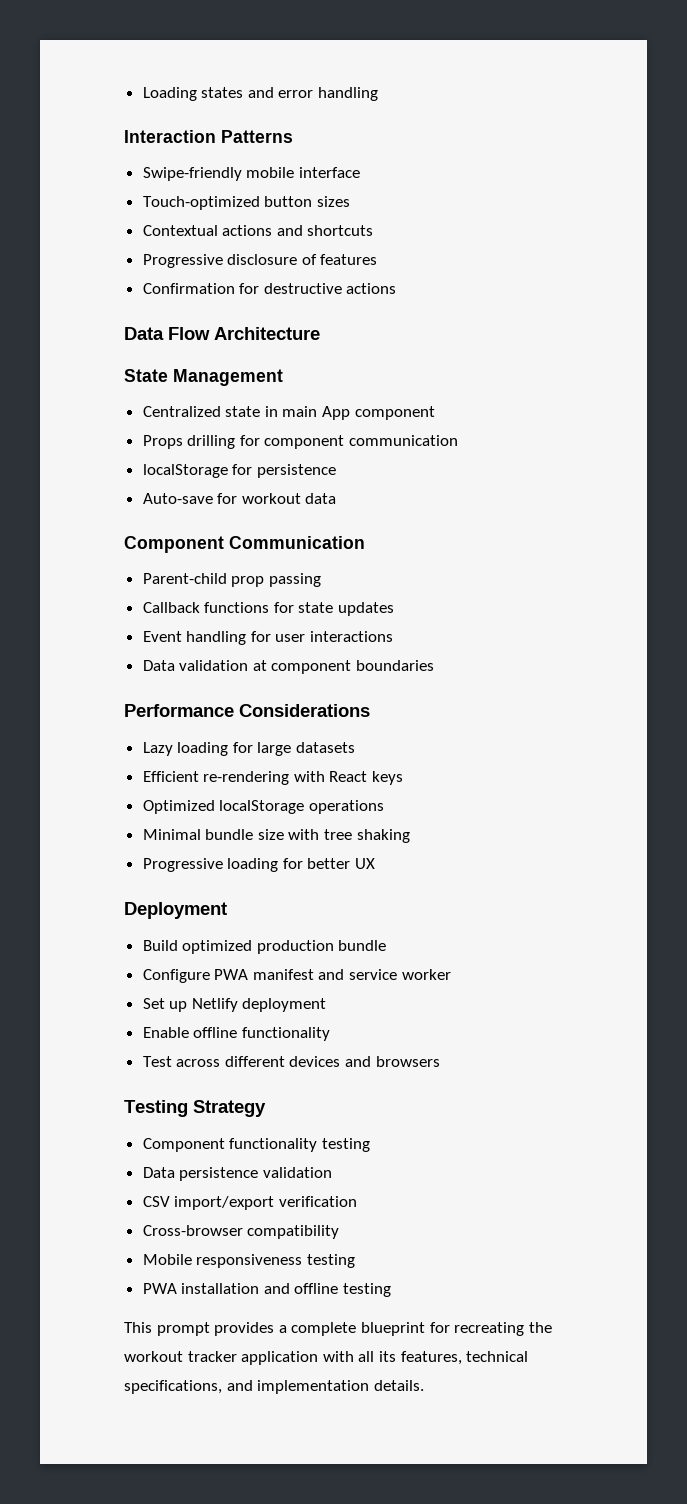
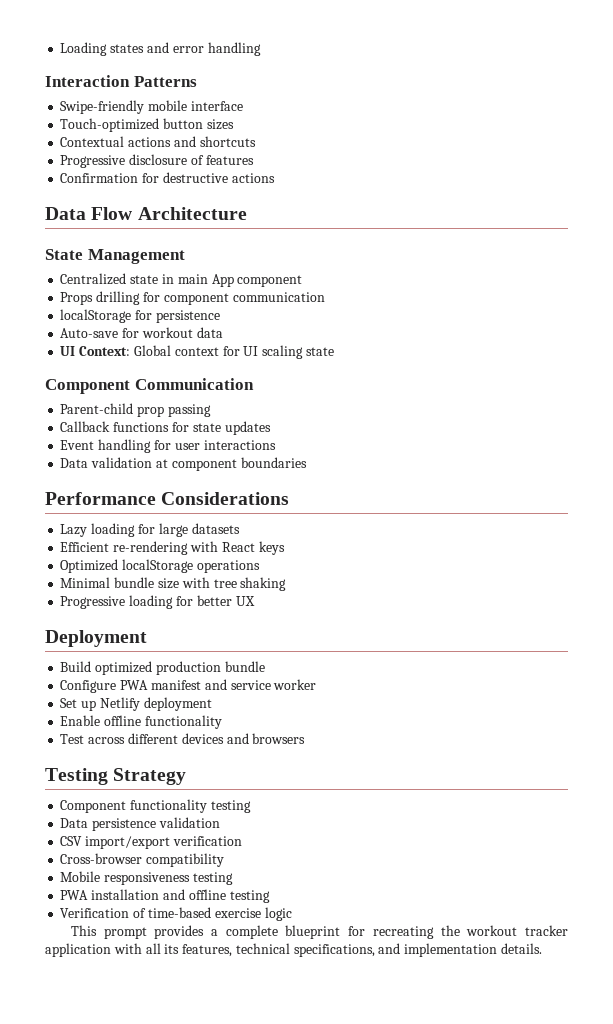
+ UI Context: Global context for UI scaling state
+ Verification of time-based exercise logic

